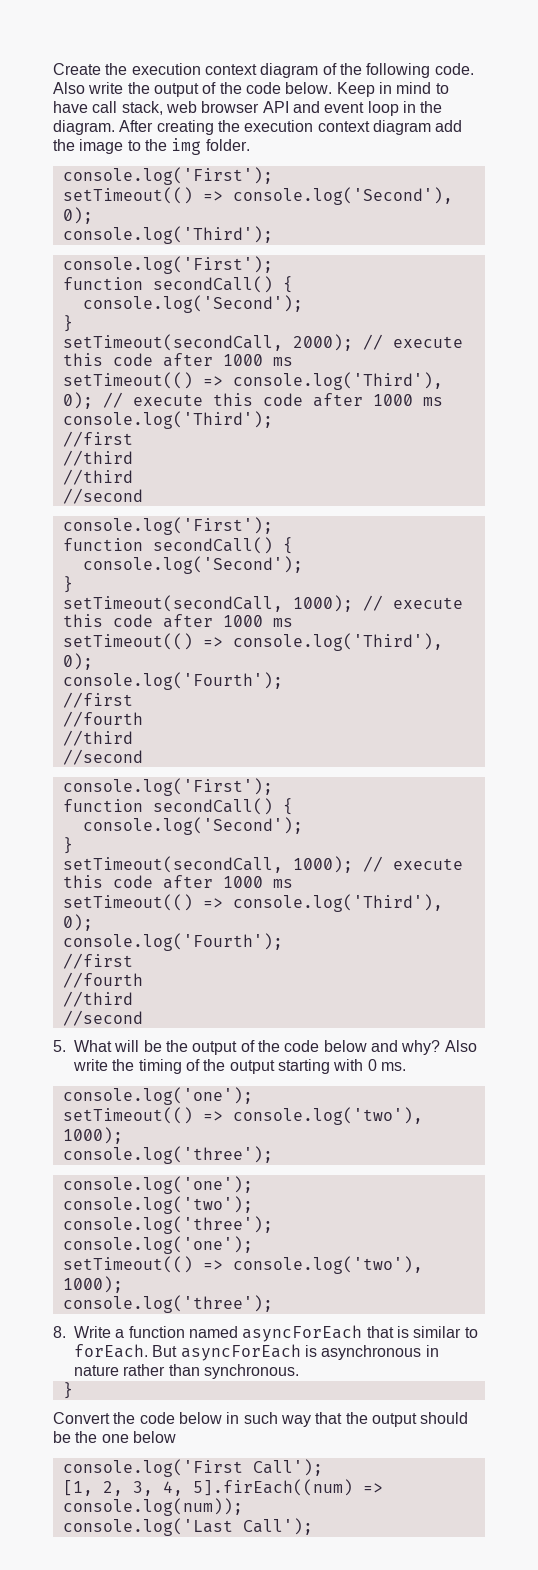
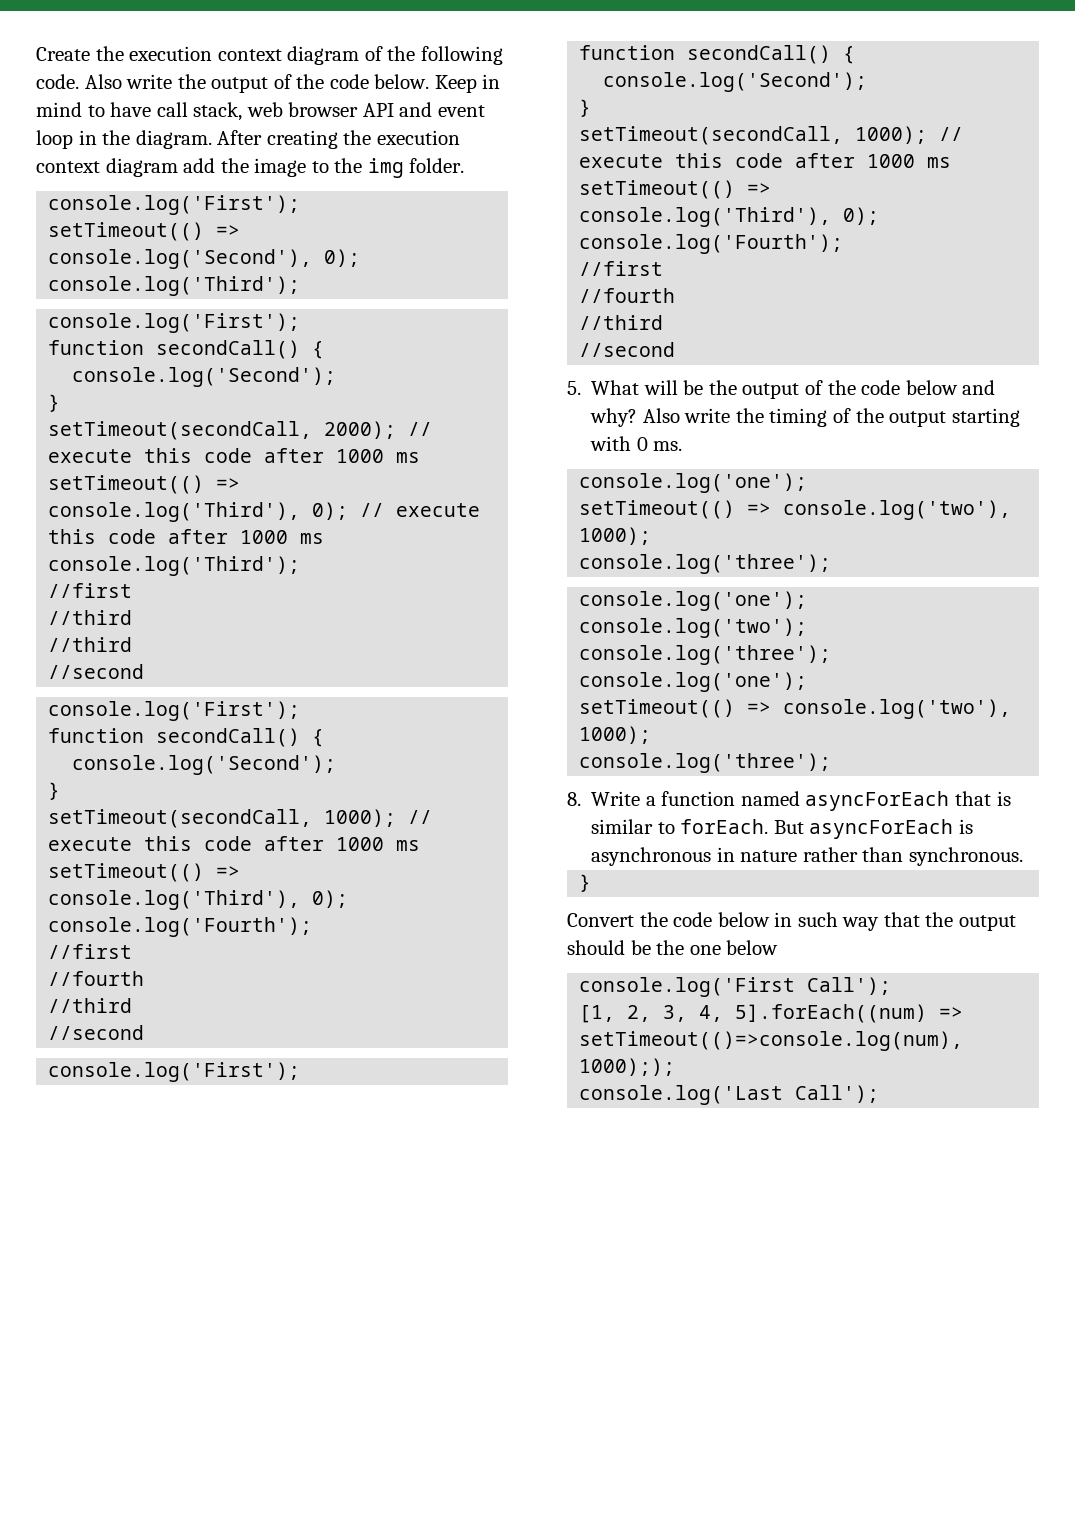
- [1, 2, 3, 4, 5].firEach((num) => console.log(num));
+ [1, 2, 3, 4, 5].forEach((num) => setTimeout(()=>console.log(num), 1000););

